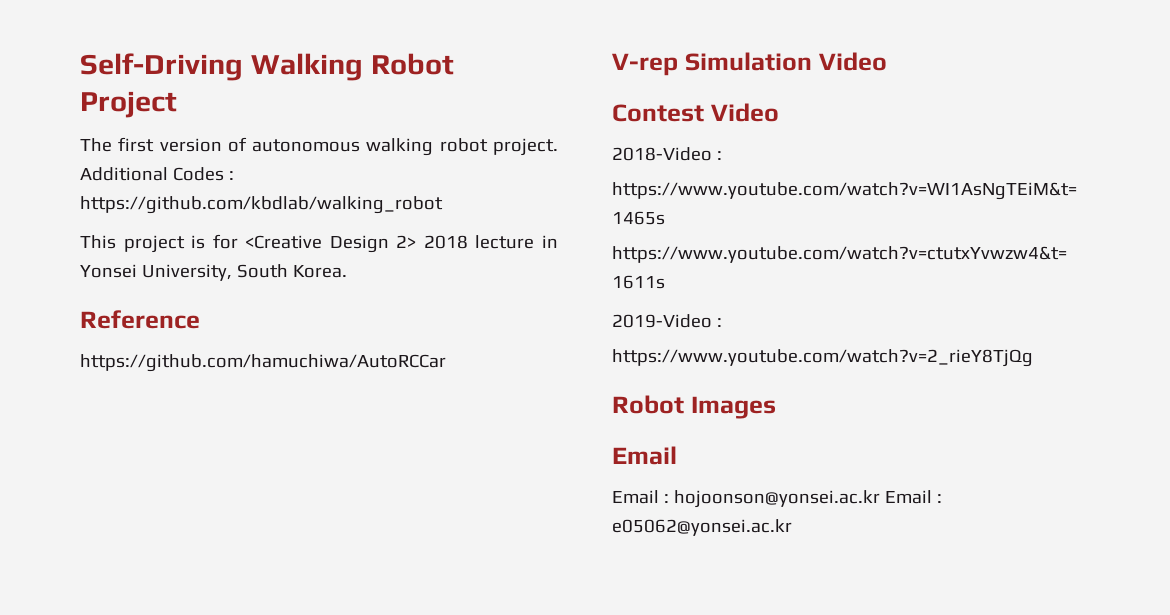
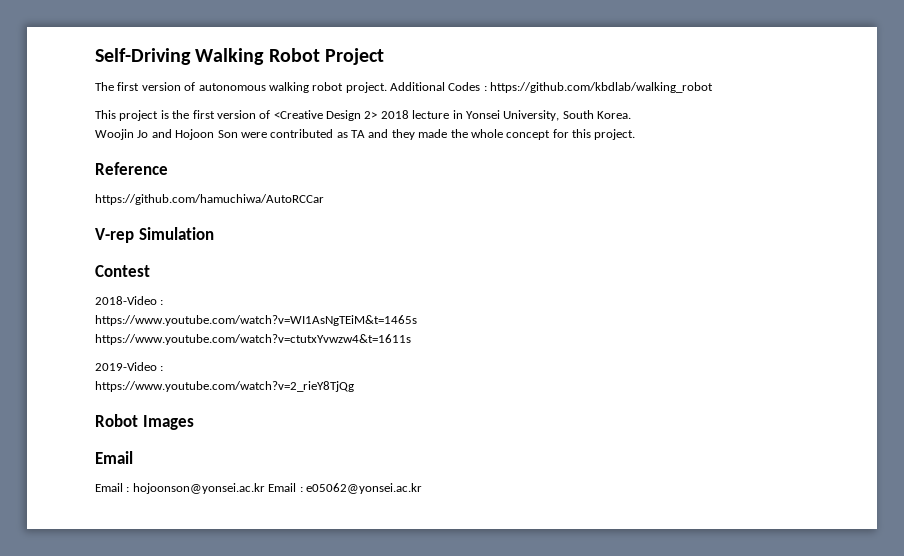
- This project is for <Creative Design 2> 2018 lecture in Yonsei University, South Korea.
+ This project is the first version of <Creative Design 2> 2018 lecture in Yonsei University, South Korea.
+ Woojin Jo and Hojoon Son were contributed as TA and they made the whole concept for this project.
- V-rep Simulation Video
+ V-rep Simulation
- Contest Video
+ Contest

